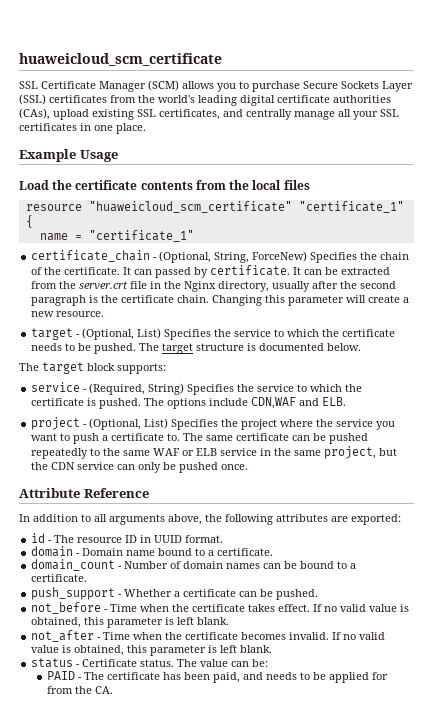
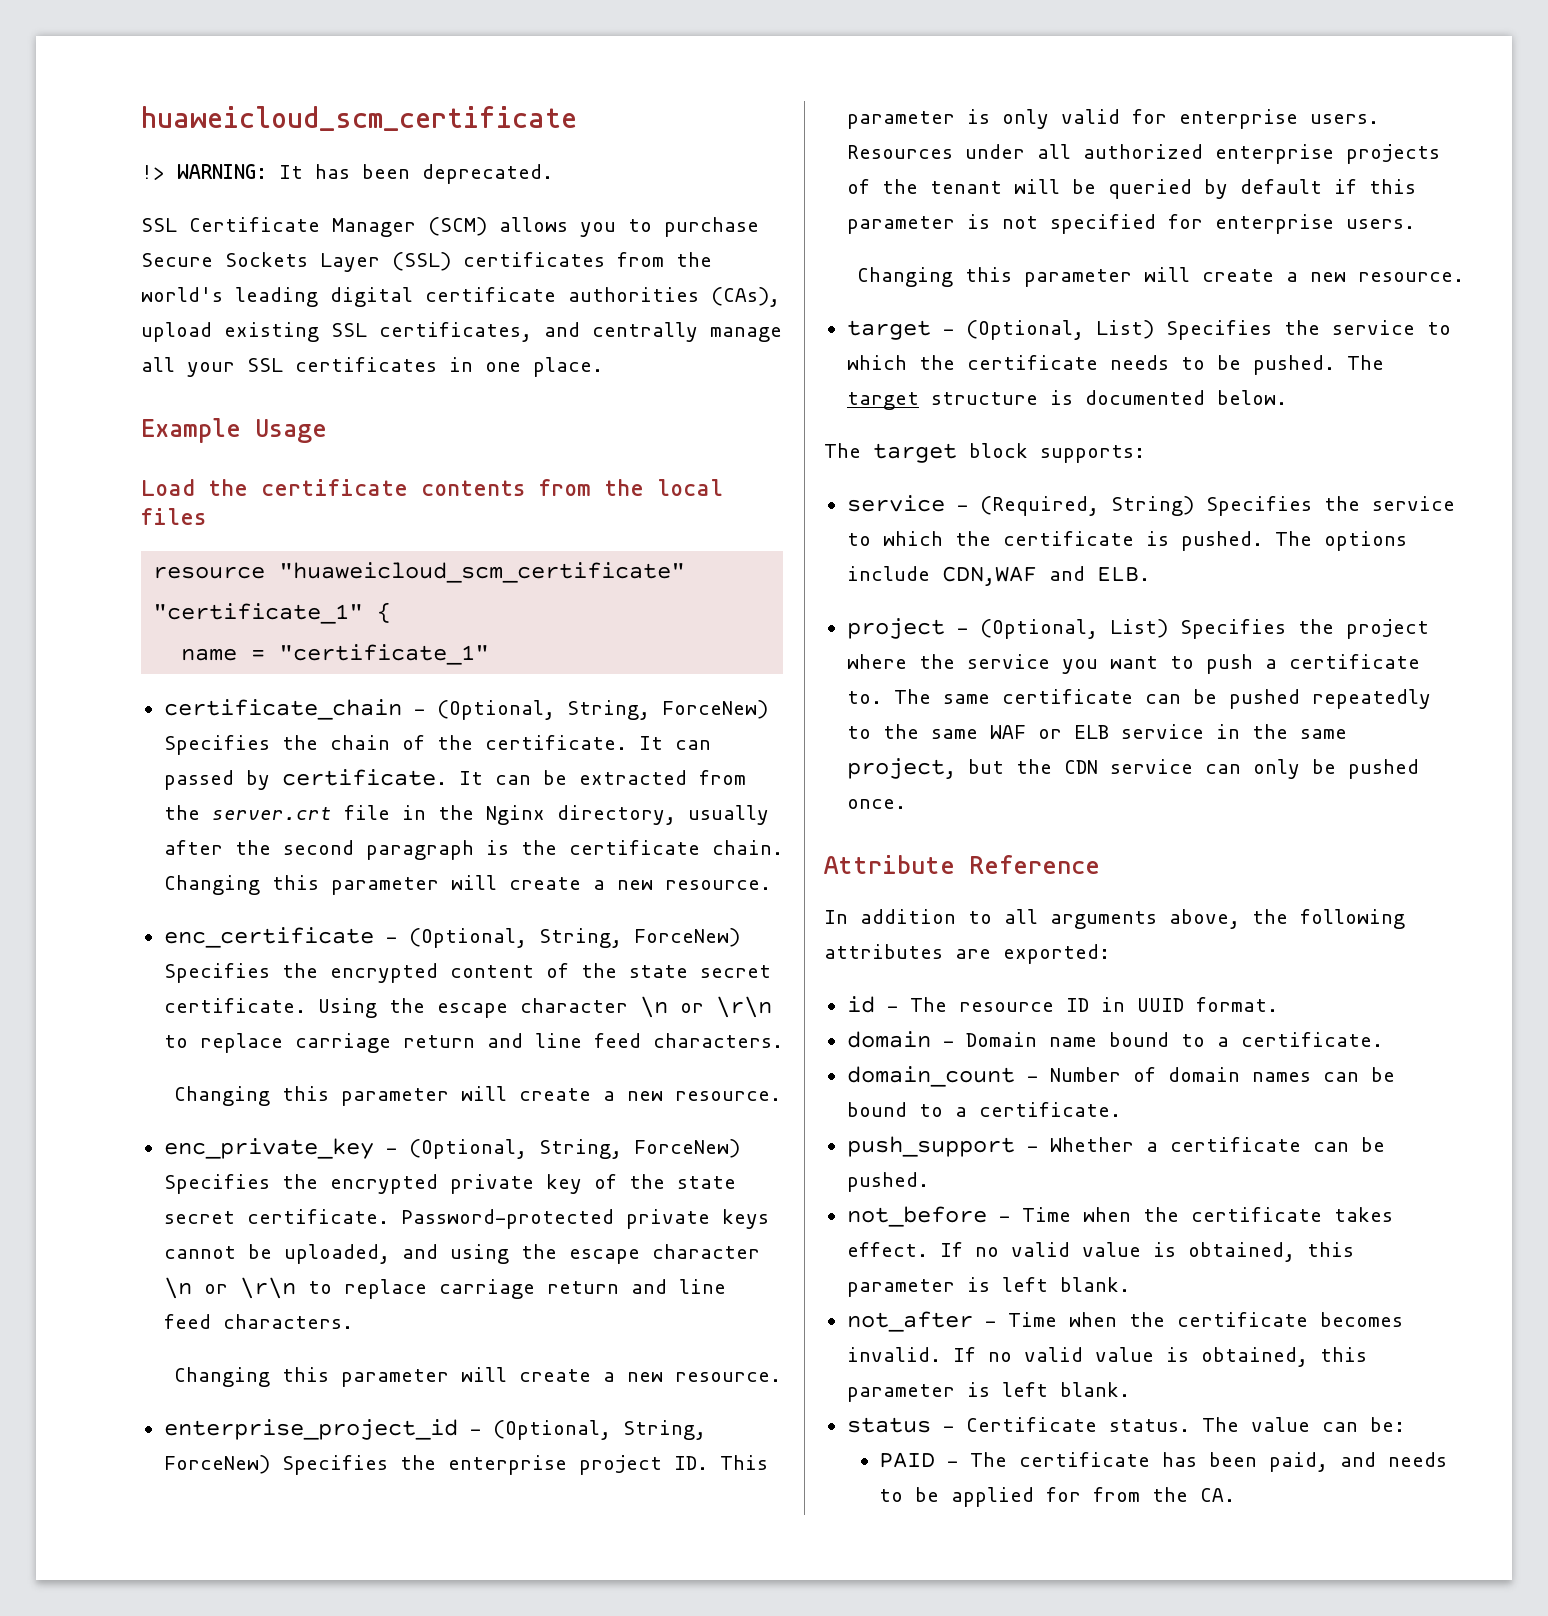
+ !> WARNING: It has been deprecated.
+ enc_certificate - (Optional, String, ForceNew) Specifies the encrypted content of the state secret certificate. Using the escape character \n or \r\n to replace carriage return and line feed characters.
+ Changing this parameter will create a new resource.
+ enc_private_key - (Optional, String, ForceNew) Specifies the encrypted private key of the state secret certificate. Password-protected private keys cannot be uploaded, and using the escape character \n or \r\n to replace carriage return and line feed characters.
+ Changing this parameter will create a new resource.
+ enterprise_project_id - (Optional, String, ForceNew) Specifies the enterprise project ID. This parameter is only valid for enterprise users. Resources under all authorized enterprise projects of the tenant will be queried by default if this parameter is not specified for enterprise users.
+ Changing this parameter will create a new resource.

